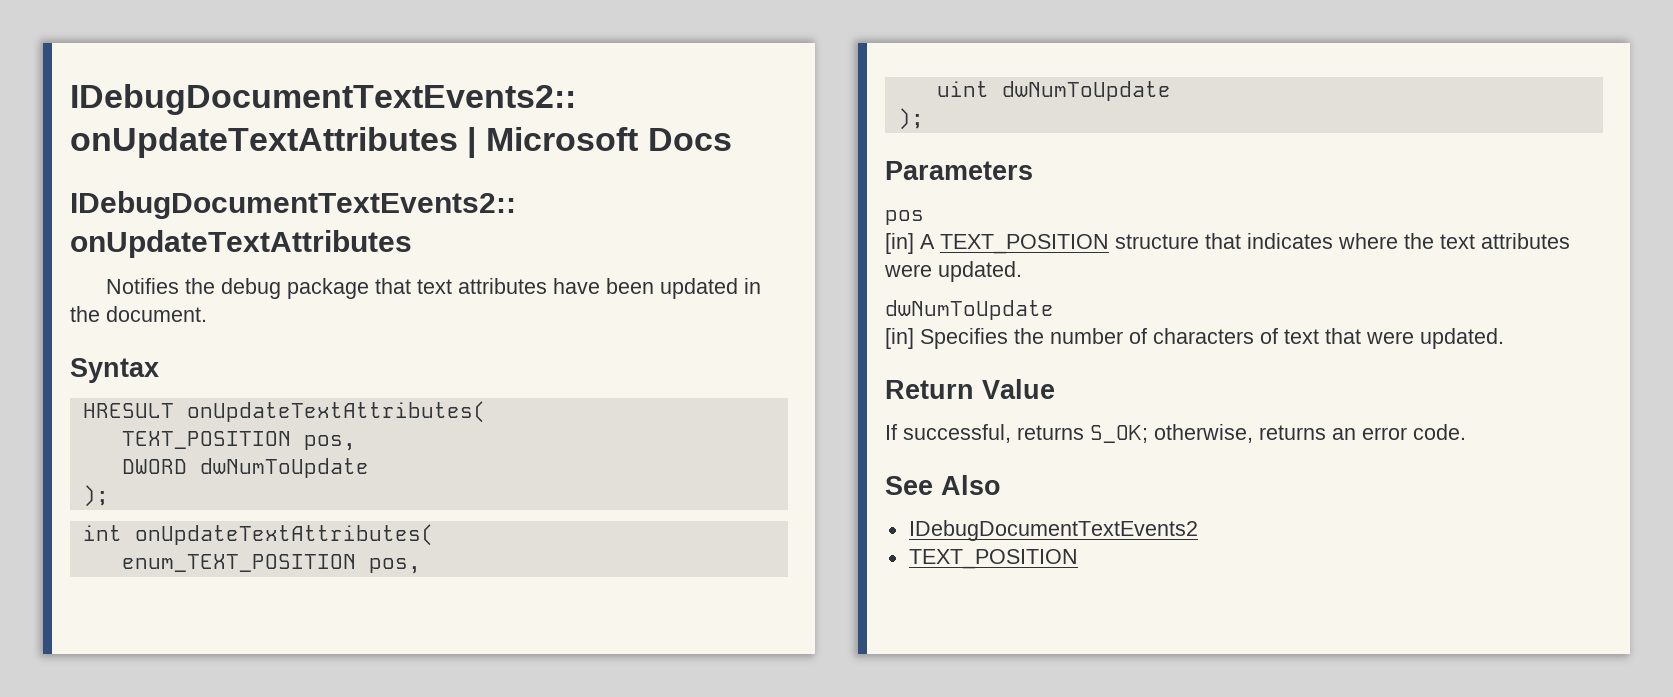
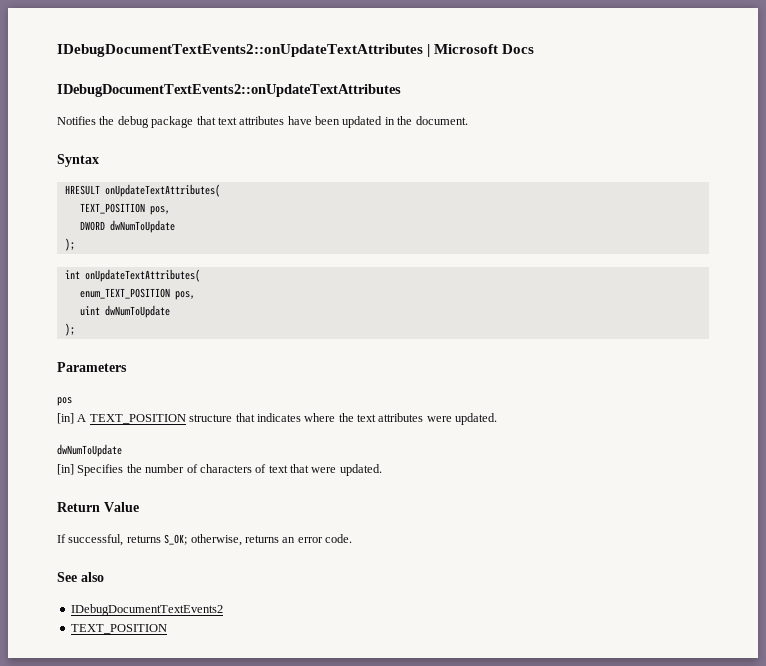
- See Also
+ See also

